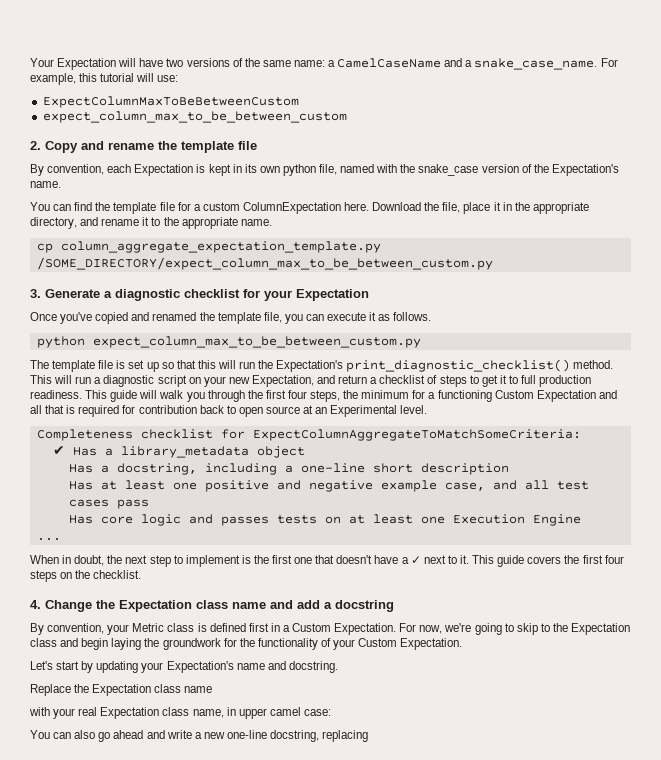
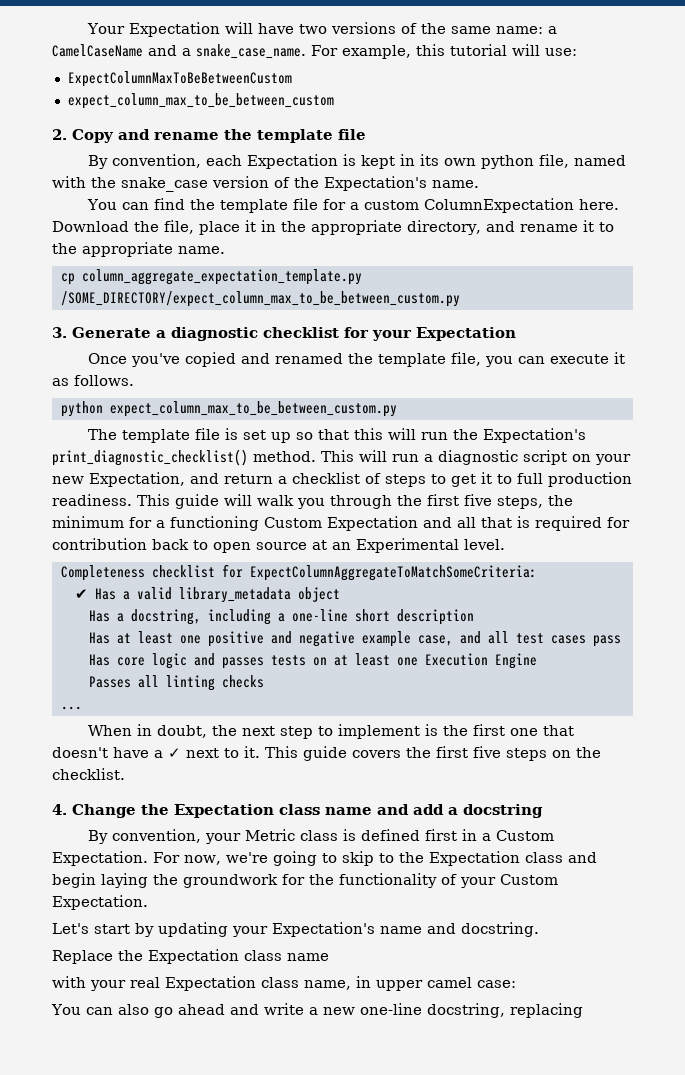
- This guide will walk you through the first four steps, the minimum for a functioning Custom Expectation and all that is required for contribution back to open source at an Experimental level.
+ This guide will walk you through the first five steps, the minimum for a functioning Custom Expectation and all that is required for contribution back to open source at an Experimental level.
- ✔ Has a library_metadata object
+ ✔ Has a valid library_metadata object
+ Passes all linting checks
- This guide covers the first four steps on the checklist.
+ This guide covers the first five steps on the checklist.

